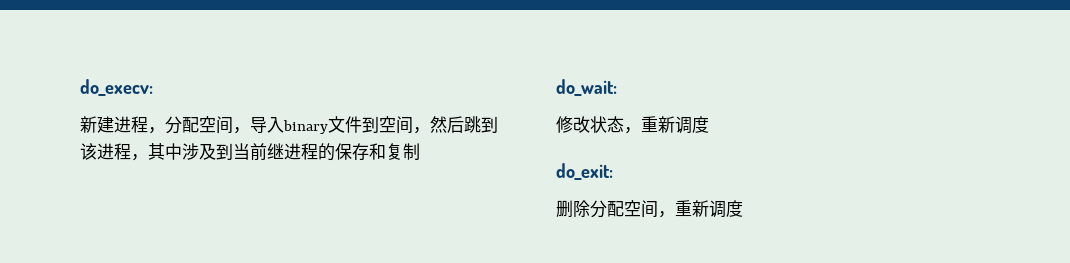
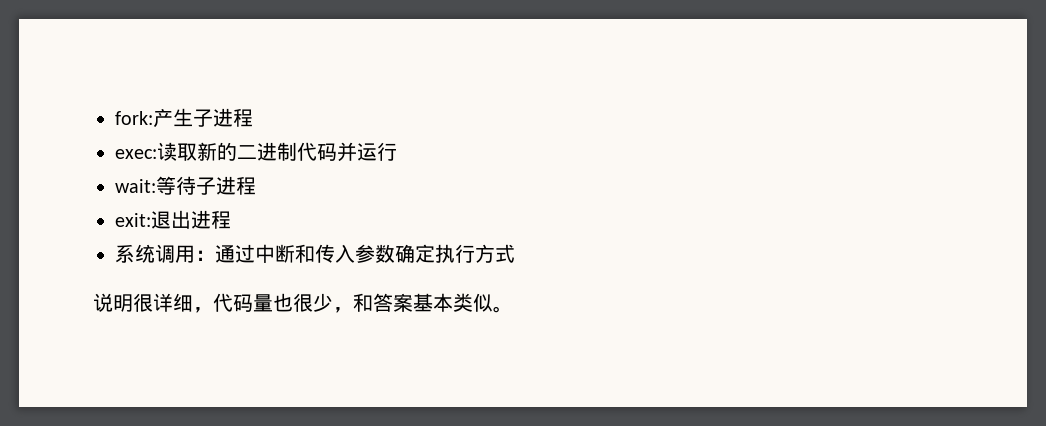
- do_execv:
- 新建进程，分配空间，导入binary文件到空间，然后跳到该进程，其中涉及到当前继进程的保存和复制
- do_wait:
- 修改状态，重新调度
- do_exit:
- 删除分配空间，重新调度
+ fork:产生子进程
+ exec:读取新的二进制代码并运行
+ wait:等待子进程
+ exit:退出进程
+ 系统调用：通过中断和传入参数确定执行方式
+ 说明很详细，代码量也很少，和答案基本类似。

